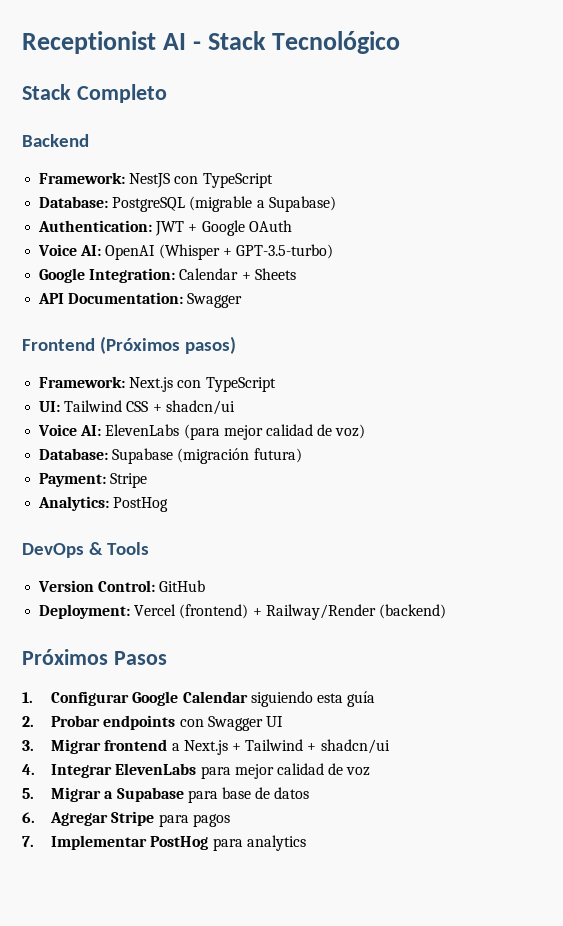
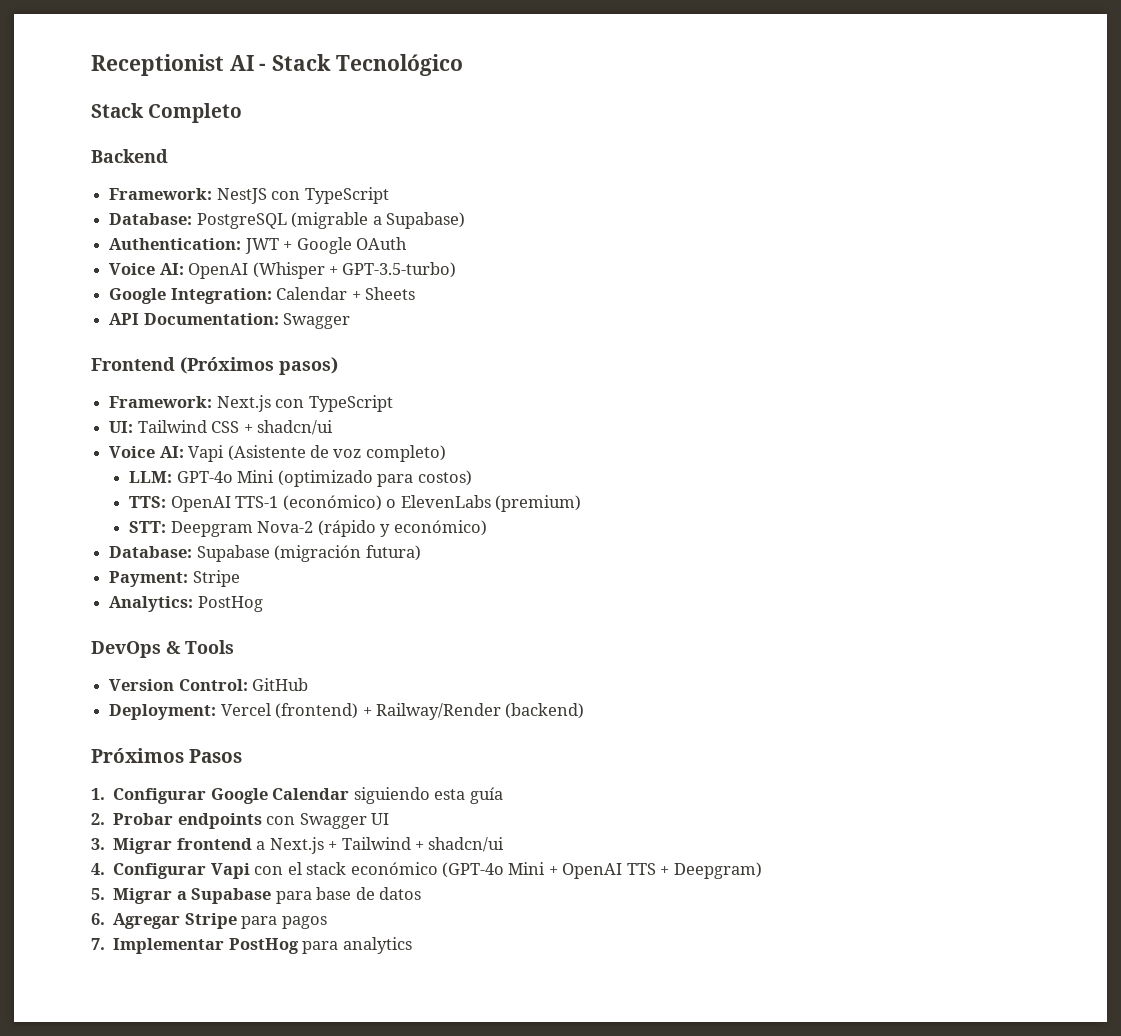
- Voice AI: ElevenLabs (para mejor calidad de voz)
+ Voice AI: Vapi (Asistente de voz completo)
+ LLM: GPT-4o Mini (optimizado para costos)
+ TTS: OpenAI TTS-1 (económico) o ElevenLabs (premium)
+ STT: Deepgram Nova-2 (rápido y económico)
- 4. Integrar ElevenLabs para mejor calidad de voz
+ 4. Configurar Vapi con el stack económico (GPT-4o Mini + OpenAI TTS + Deepgram)

